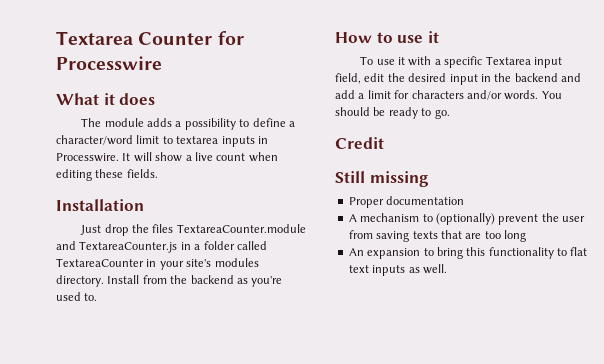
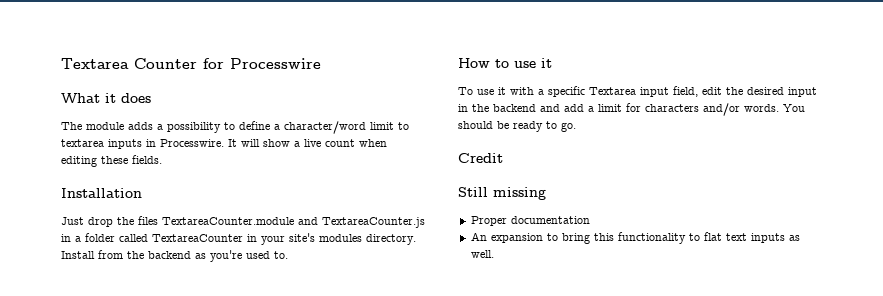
- A mechanism to (optionally) prevent the user from saving texts that are too long

